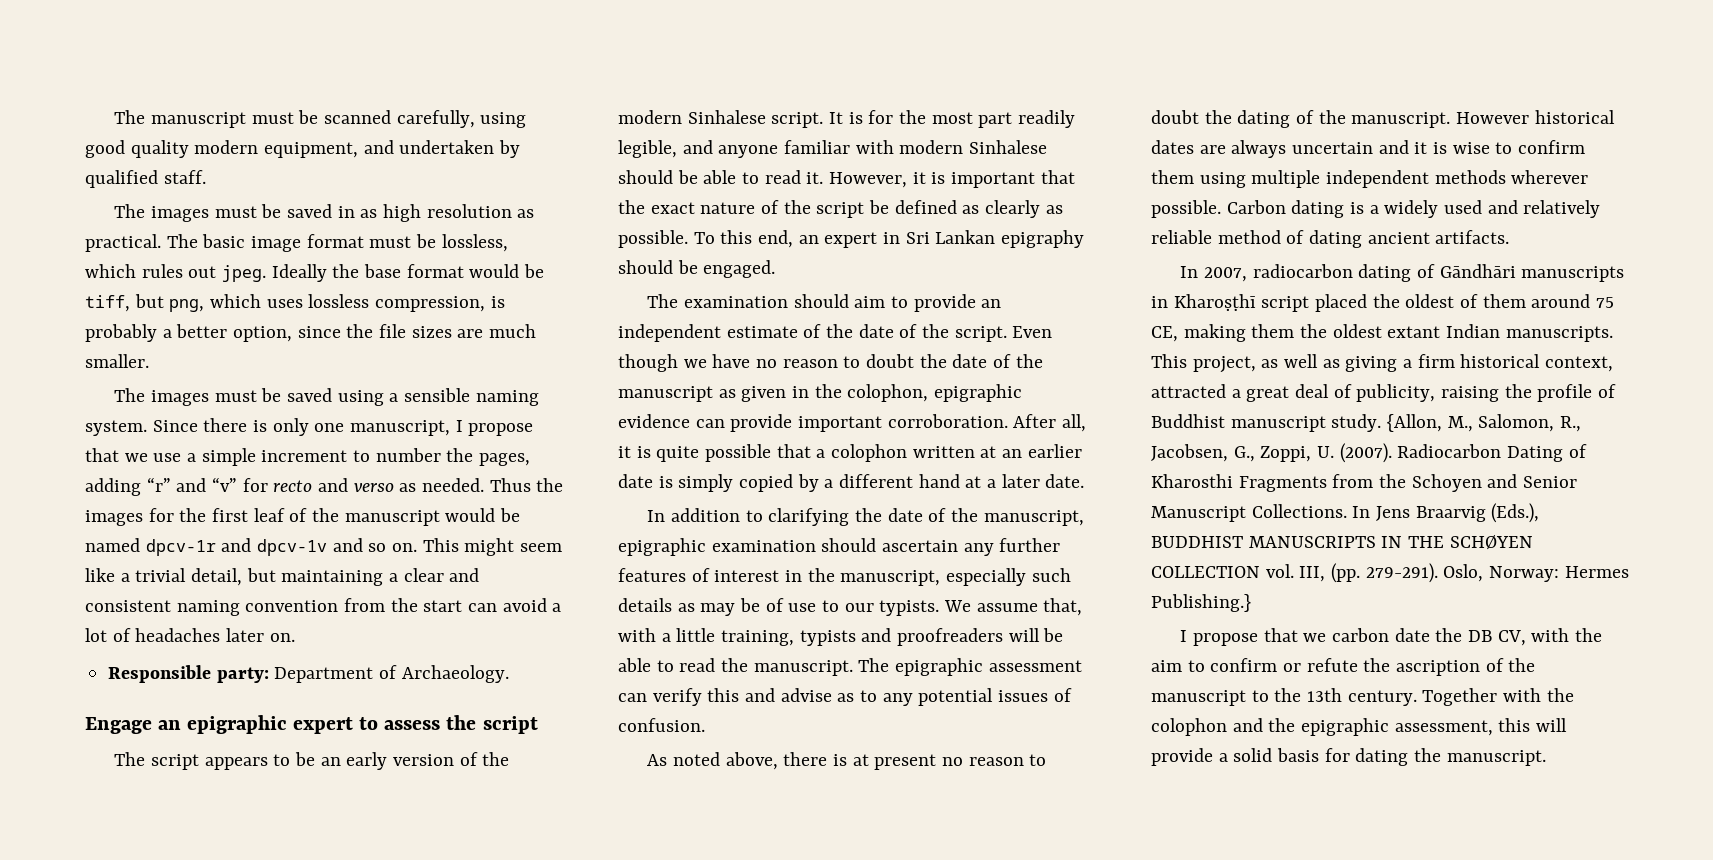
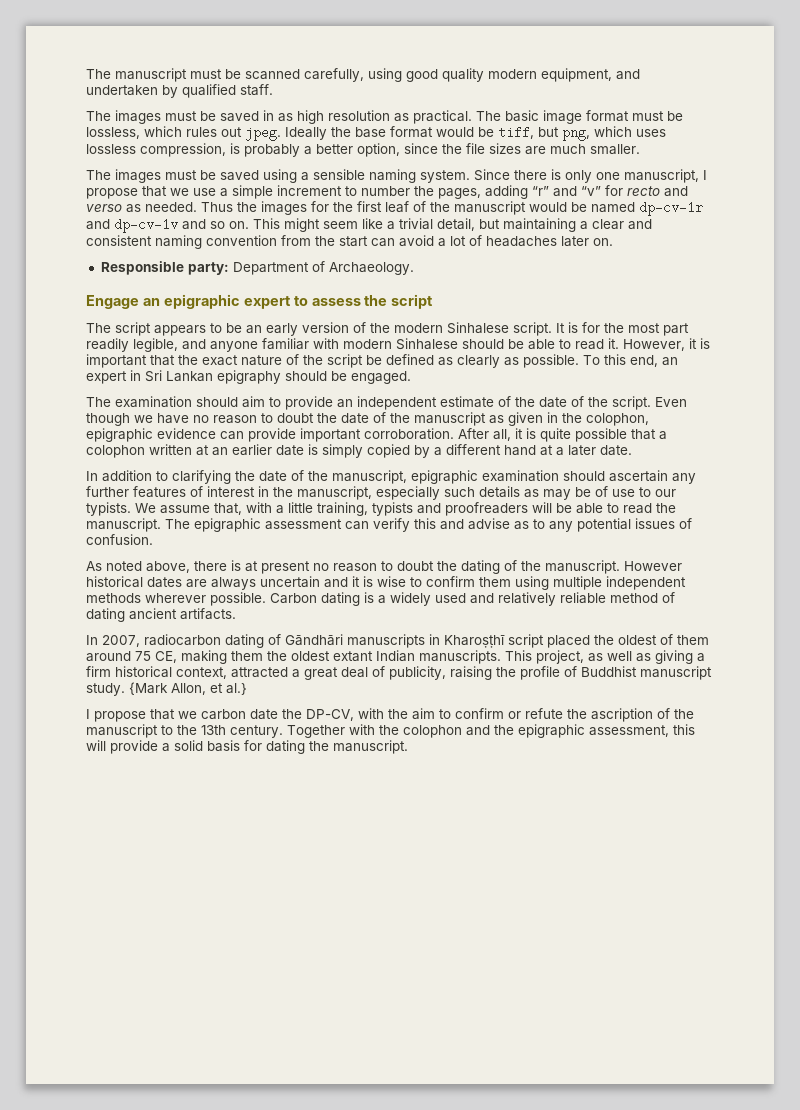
- Thus the images for the first leaf of the manuscript would be named dpcv-1r and dpcv-1v and so on.
+ Thus the images for the first leaf of the manuscript would be named dp-cv-1r and dp-cv-1v and so on.
- {Allon, M., Salomon, R., Jacobsen, G., Zoppi, U. (2007). Radiocarbon Dating of Kharosthi Fragments from the Schoyen and Senior Manuscript Collections. In Jens Braarvig (Eds.), BUDDHIST MANUSCRIPTS IN THE SCHØYEN COLLECTION vol. III, (pp. 279-291). Oslo, Norway: Hermes Publishing.}
+ {Mark Allon, et al.}
- I propose that we carbon date the DB CV, with the aim to confirm or refute the ascription of the manuscript to the 13th century.
+ I propose that we carbon date the DP-CV, with the aim to confirm or refute the ascription of the manuscript to the 13th century.

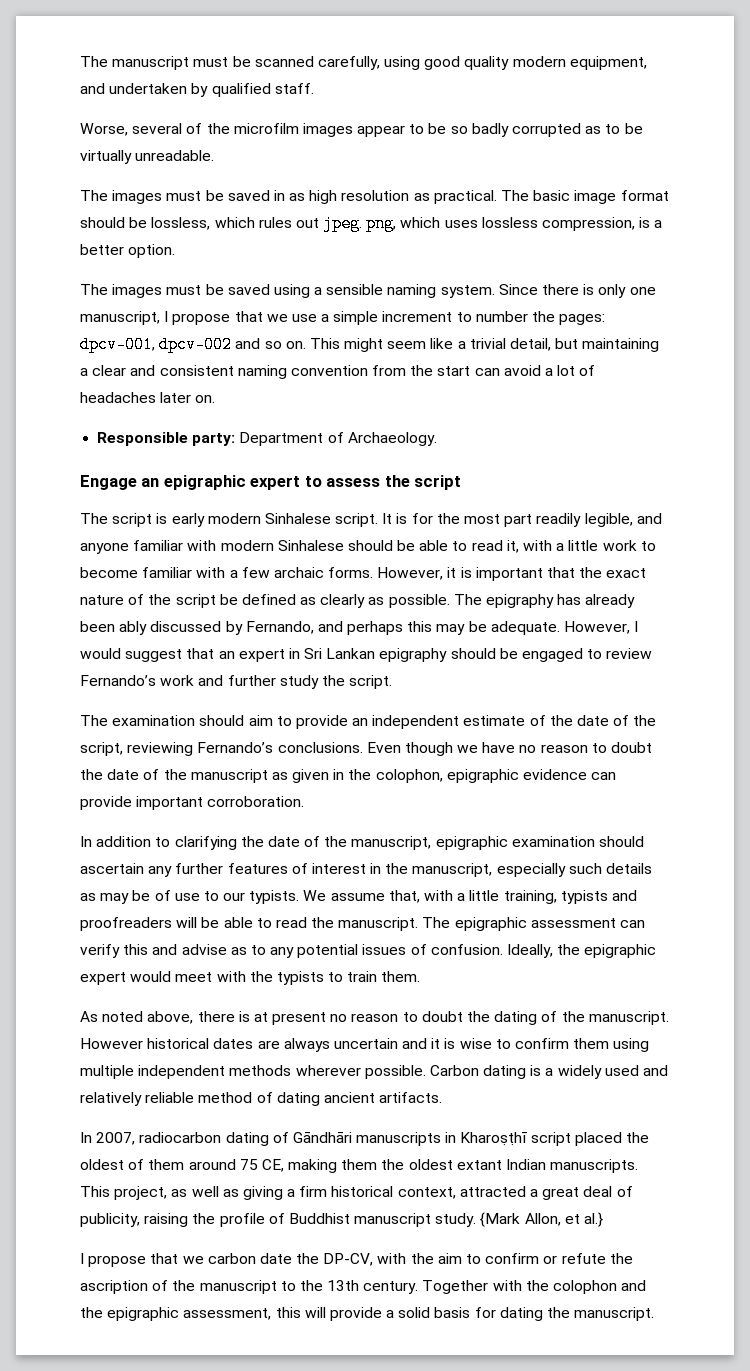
+ Worse, several of the microfilm images appear to be so badly corrupted as to be virtually unreadable.
- The basic image format must be lossless, which rules out jpeg. Ideally the base format would be tiff, but png, which uses lossless compression, is probably a better option, since the file sizes are much smaller.
+ The basic image format should be lossless, which rules out jpeg. png, which uses lossless compression, is a better option.
- Since there is only one manuscript, I propose that we use a simple increment to number the pages, adding “r” and “v” for recto and verso as needed. Thus the images for the first leaf of the manuscript would be named dp-cv-1r and dp-cv-1v and so on.
+ Since there is only one manuscript, I propose that we use a simple increment to number the pages: dpcv-001, dpcv-002 and so on.
- The script appears to be an early version of the modern Sinhalese script.
+ The script is early modern Sinhalese script.
- It is for the most part readily legible, and anyone familiar with modern Sinhalese should be able to read it.
+ It is for the most part readily legible, and anyone familiar with modern Sinhalese should be able to read it, with a little work to become familiar with a few archaic forms.
- To this end, an expert in Sri Lankan epigraphy should be engaged.
+ The epigraphy has already been ably discussed by Fernando, and perhaps this may be adequate. However, I would suggest that an expert in Sri Lankan epigraphy should be engaged to review Fernando’s work and further study the script.
- The examination should aim to provide an independent estimate of the date of the script.
+ The examination should aim to provide an independent estimate of the date of the script, reviewing Fernando’s conclusions.
- After all, it is quite possible that a colophon written at an earlier date is simply copied by a different hand at a later date.
+ Ideally, the epigraphic expert would meet with the typists to train them.

